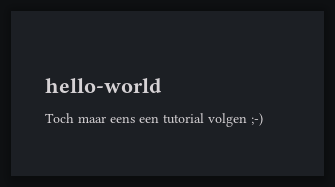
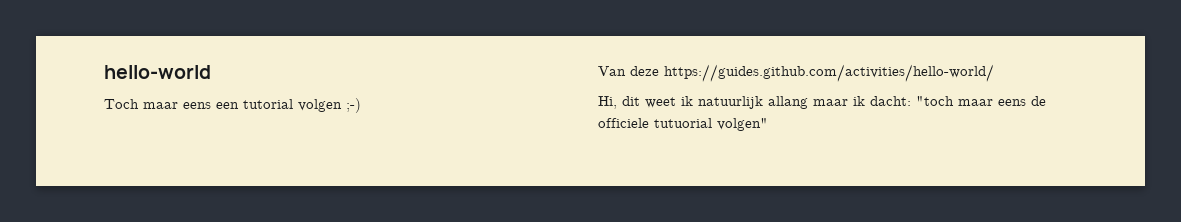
+ Van deze https://guides.github.com/activities/hello-world/
+ Hi, dit weet ik natuurlijk allang maar ik dacht: "toch maar eens de officiele tutuorial volgen"

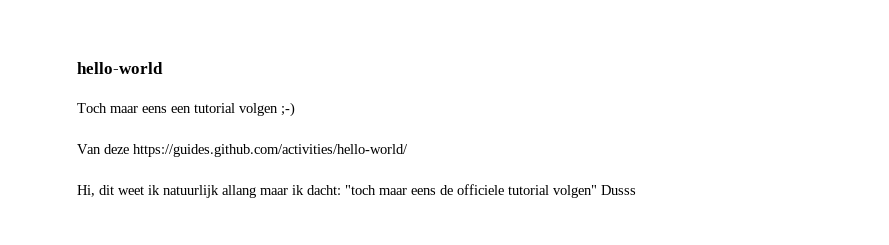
- Hi, dit weet ik natuurlijk allang maar ik dacht: "toch maar eens de officiele tutuorial volgen"
+ Hi, dit weet ik natuurlijk allang maar ik dacht: "toch maar eens de officiele tutorial volgen" Dusss

